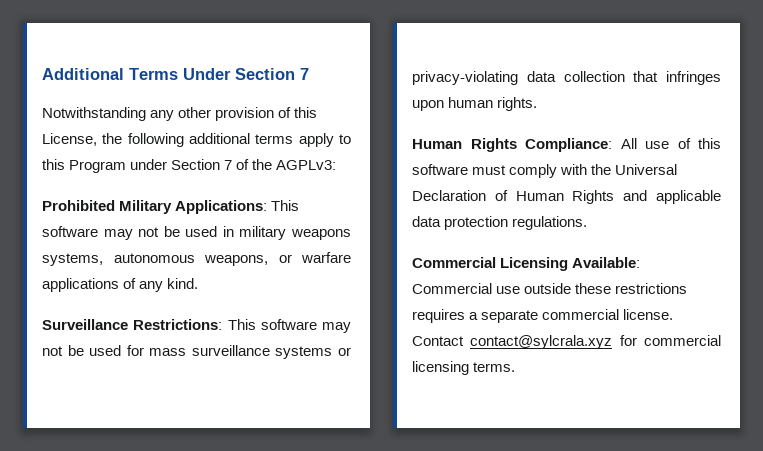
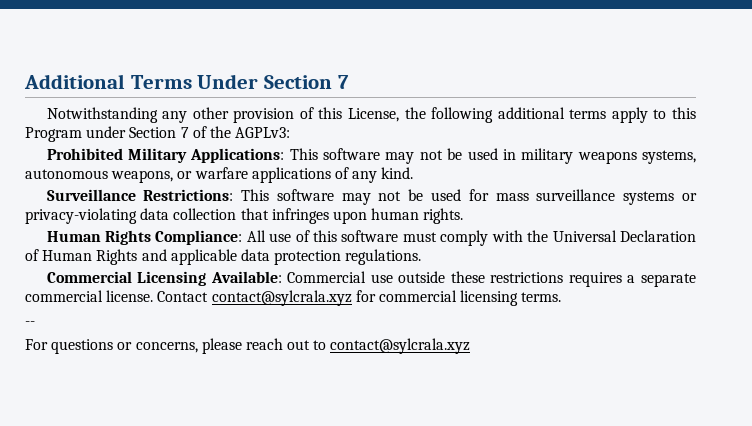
+ --
+ For questions or concerns, please reach out to contact@sylcrala.xyz

